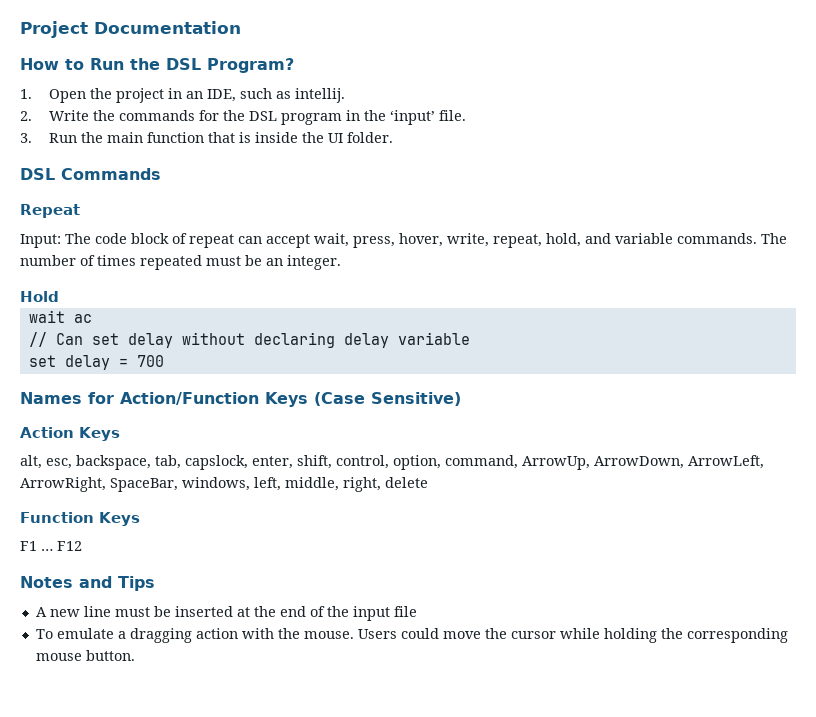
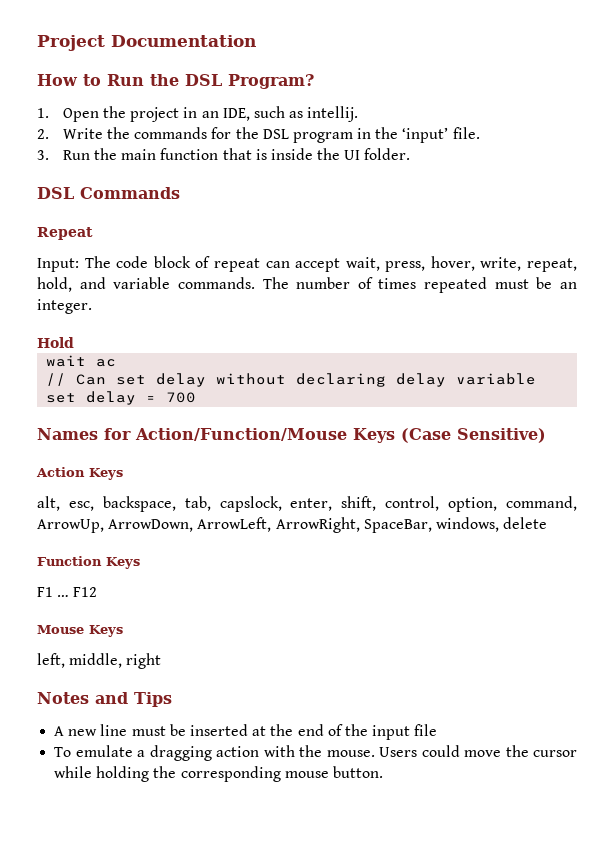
- Names for Action/Function Keys (Case Sensitive)
+ Names for Action/Function/Mouse Keys (Case Sensitive)
- alt, esc, backspace, tab, capslock, enter, shift, control, option, command, ArrowUp, ArrowDown, ArrowLeft, ArrowRight, SpaceBar, windows, left, middle, right, delete
+ alt, esc, backspace, tab, capslock, enter, shift, control, option, command, ArrowUp, ArrowDown, ArrowLeft, ArrowRight, SpaceBar, windows, delete
+ Mouse Keys
+ left, middle, right

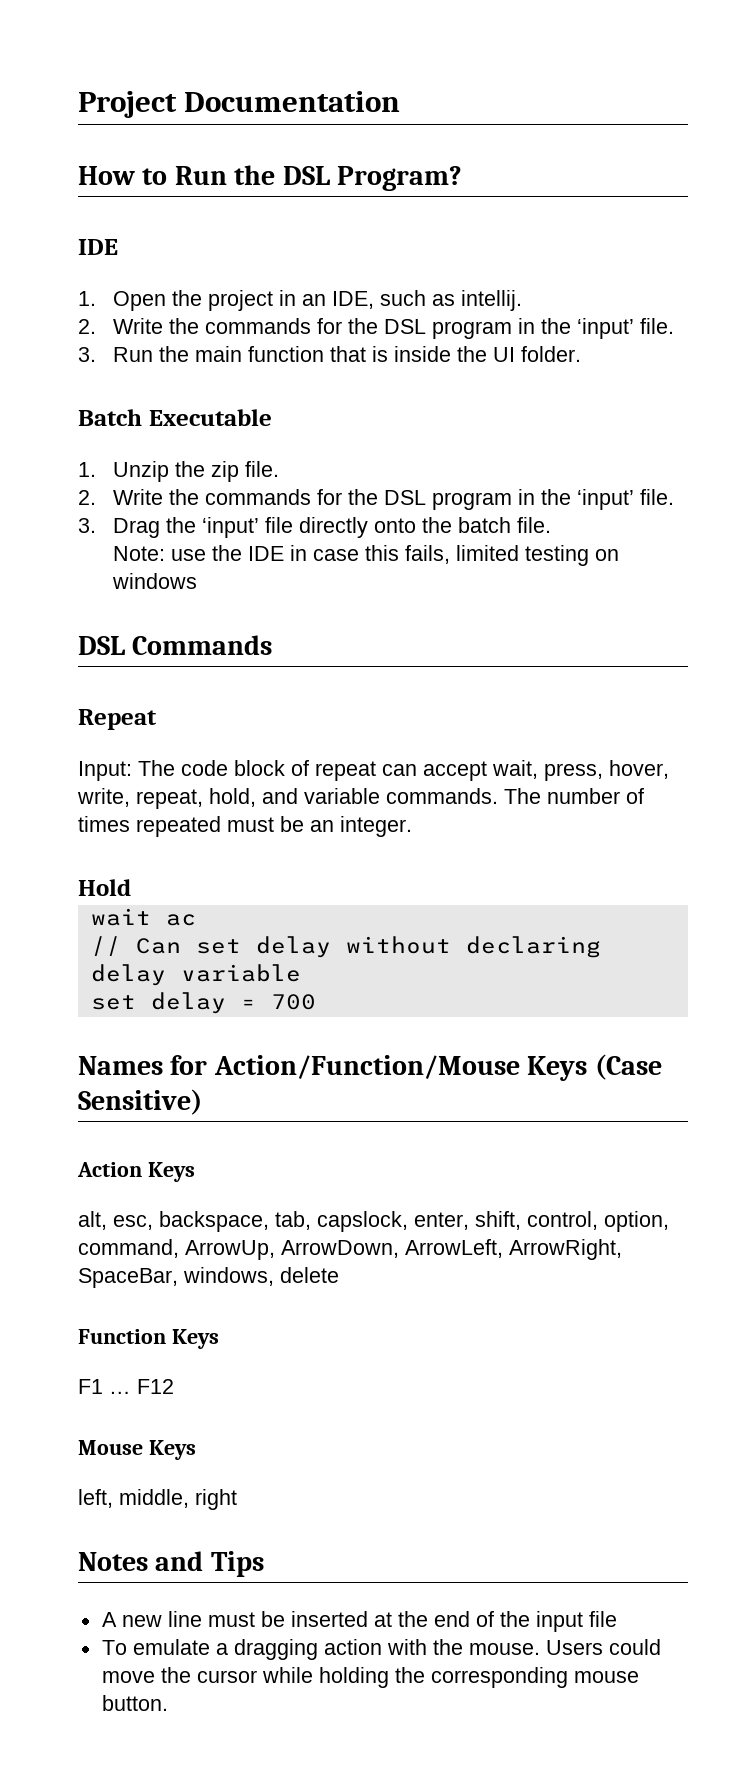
  How to Run the DSL Program?
+ IDE
+ Batch Executable
+ 1. Unzip the zip file.
+ 2. Write the commands for the DSL program in the ‘input’ file.
+ 3. Drag the ‘input’ file directly onto the batch file.
+ Note: use the IDE in case this fails, limited testing on windows

